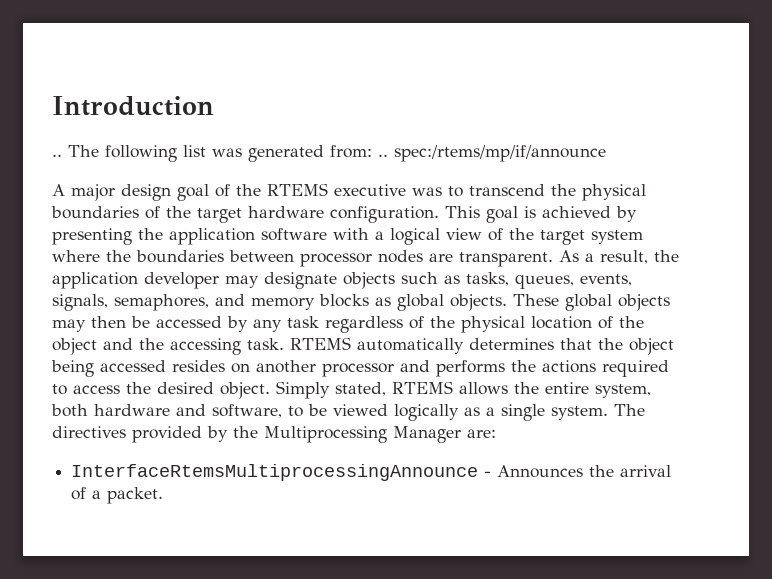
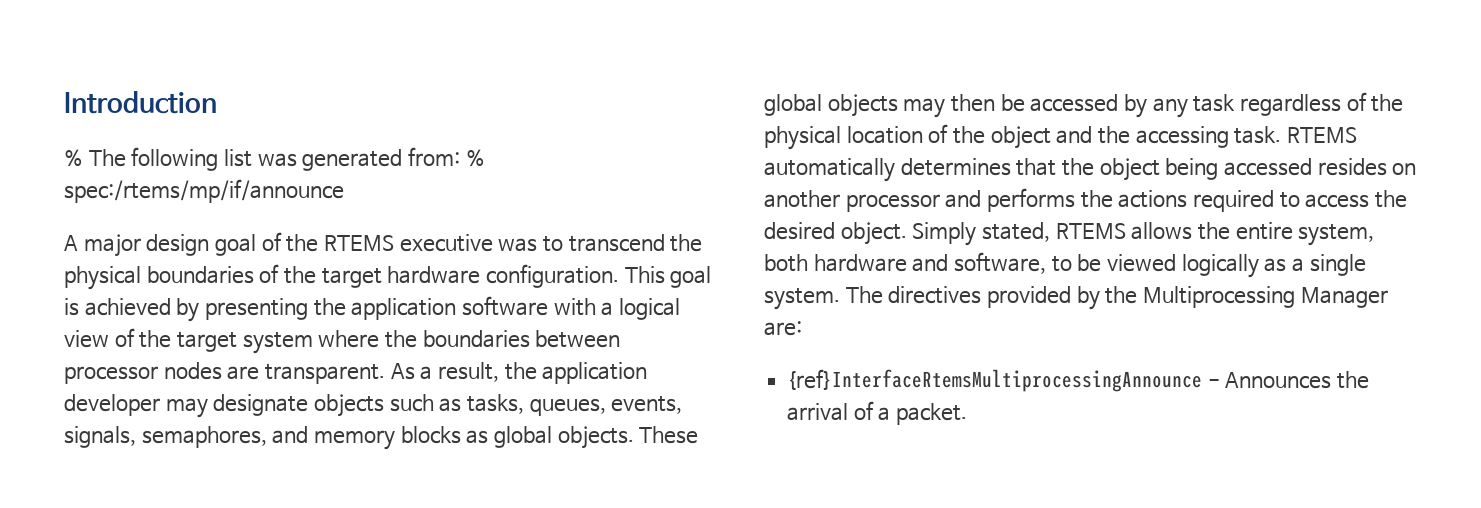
- .. The following list was generated from: .. spec:/rtems/mp/if/announce
+ % The following list was generated from: % spec:/rtems/mp/if/announce
- InterfaceRtemsMultiprocessingAnnounce - Announces the arrival of a packet.
+ {ref}InterfaceRtemsMultiprocessingAnnounce - Announces the arrival of a packet.

